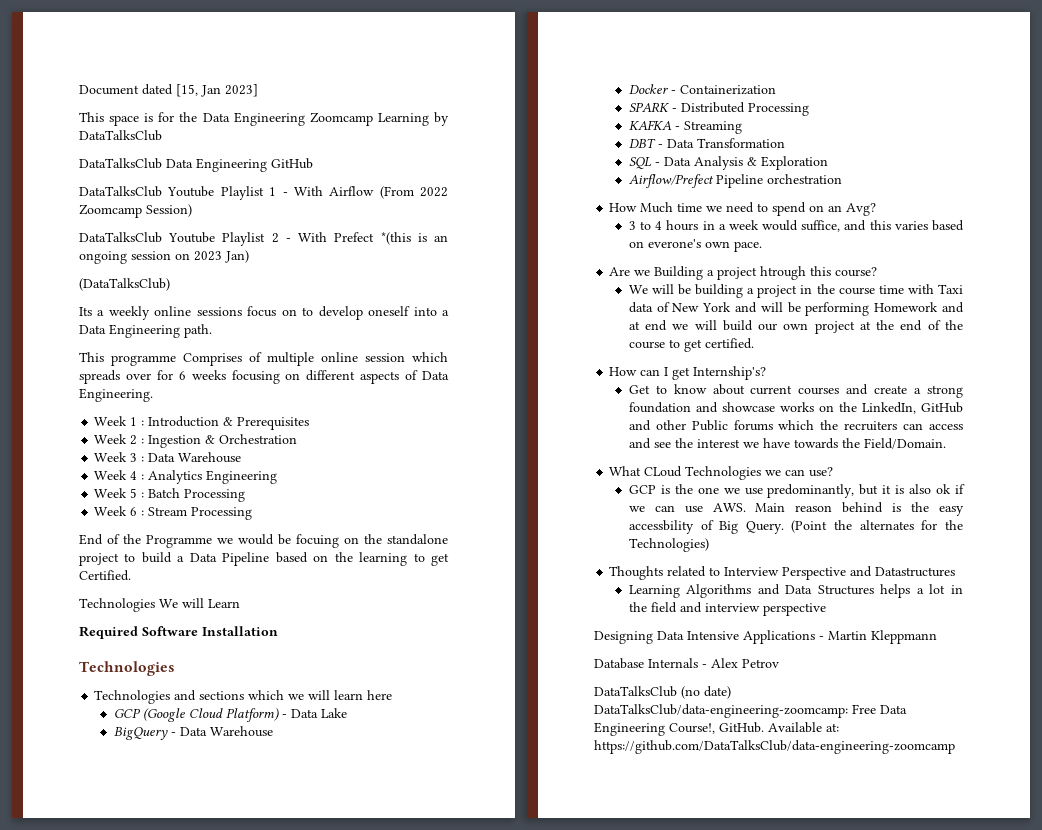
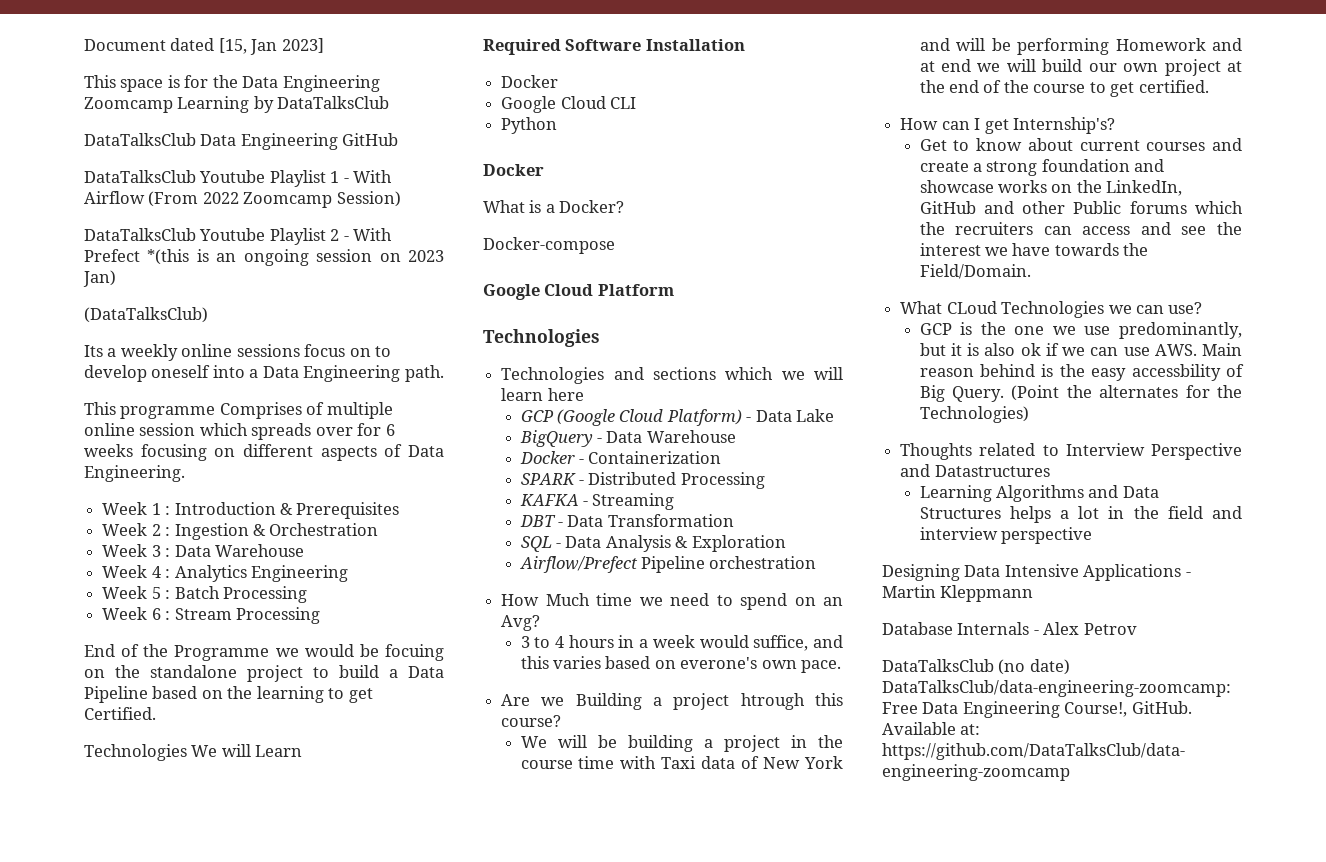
  Required Software Installation
+ Docker
+ Google Cloud CLI
+ Python
+ Docker
+ What is a Docker?
+ Docker-compose
+ Google Cloud Platform

